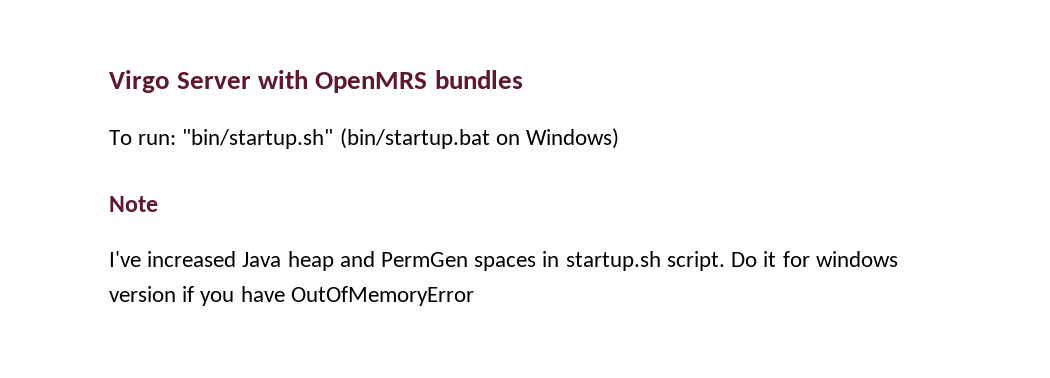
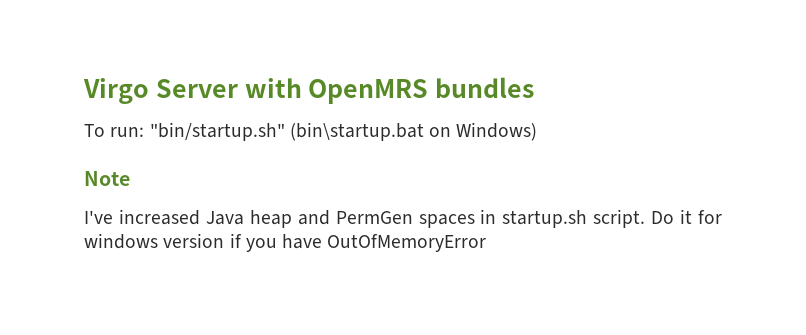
- To run: "bin/startup.sh" (bin/startup.bat on Windows)
+ To run: "bin/startup.sh" (bin\startup.bat on Windows)

